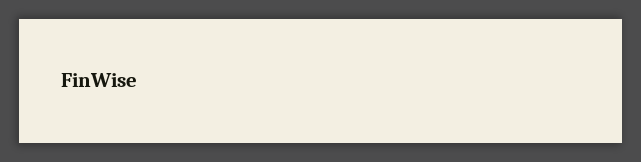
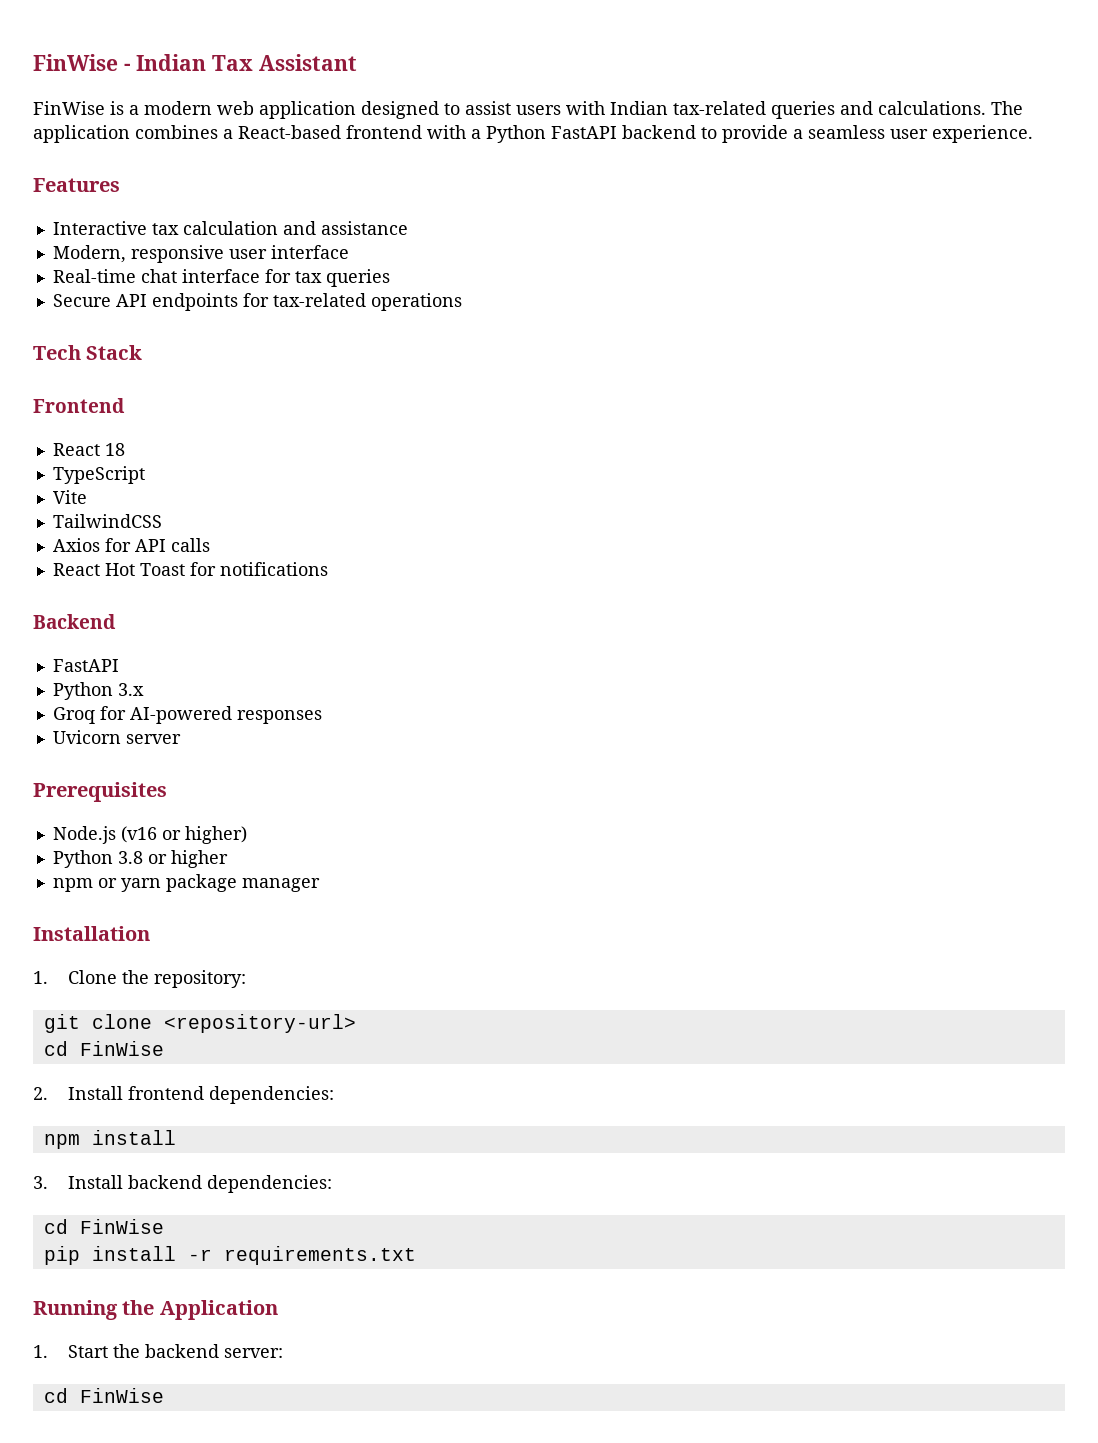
- FinWise
+ FinWise - Indian Tax Assistant
+ FinWise is a modern web application designed to assist users with Indian tax-related queries and calculations. The application combines a React-based frontend with a Python FastAPI backend to provide a seamless user experience.
+ Features
+ Interactive tax calculation and assistance
+ Modern, responsive user interface
+ Real-time chat interface for tax queries
+ Secure API endpoints for tax-related operations
+ Tech Stack
+ Frontend
+ React 18
+ TypeScript
+ Vite
+ TailwindCSS
+ Axios for API calls
+ React Hot Toast for notifications
+ Backend
+ FastAPI
+ Python 3.x
+ Groq for AI-powered responses
+ Uvicorn server
+ Prerequisites
+ Node.js (v16 or higher)
+ Python 3.8 or higher
+ npm or yarn package manager
+ Installation
+ 1. Clone the repository:
+ git clone <repository-url>
+ cd FinWise
+ 2. Install frontend dependencies:
+ npm install
+ 3. Install backend dependencies:
+ cd FinWise
+ pip install -r requirements.txt
+ Running the Application
+ 1. Start the backend server:
+ cd FinWise

